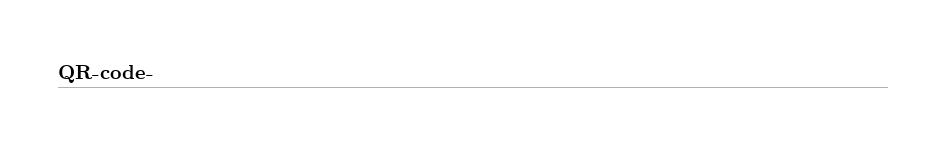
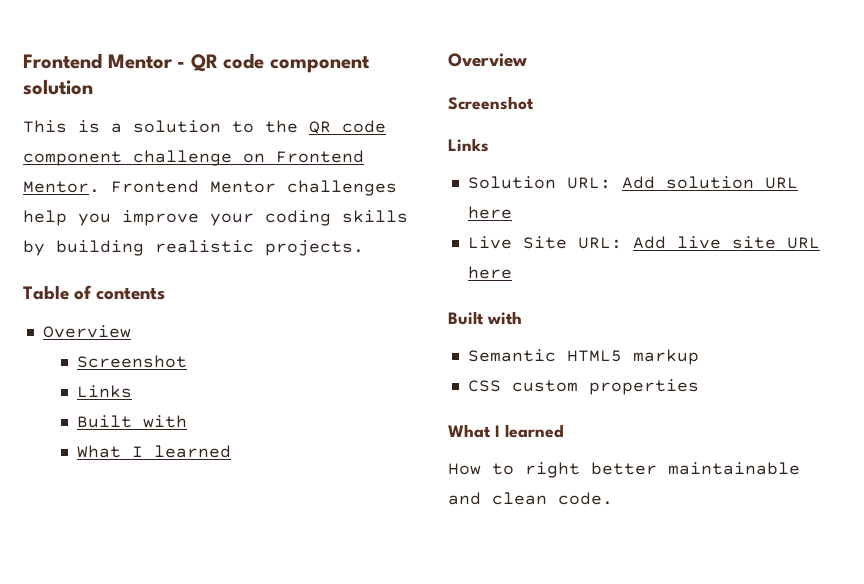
- QR-code-
+ Frontend Mentor - QR code component solution
+ This is a solution to the QR code component challenge on Frontend Mentor. Frontend Mentor challenges help you improve your coding skills by building realistic projects.
+ Table of contents
+ Overview
+ Screenshot
+ Links
+ Built with
+ What I learned
+ Overview
+ Screenshot
+ Links
+ Solution URL: Add solution URL here
+ Live Site URL: Add live site URL here
+ Built with
+ Semantic HTML5 markup
+ CSS custom properties
+ What I learned
+ How to right better maintainable and clean code.

